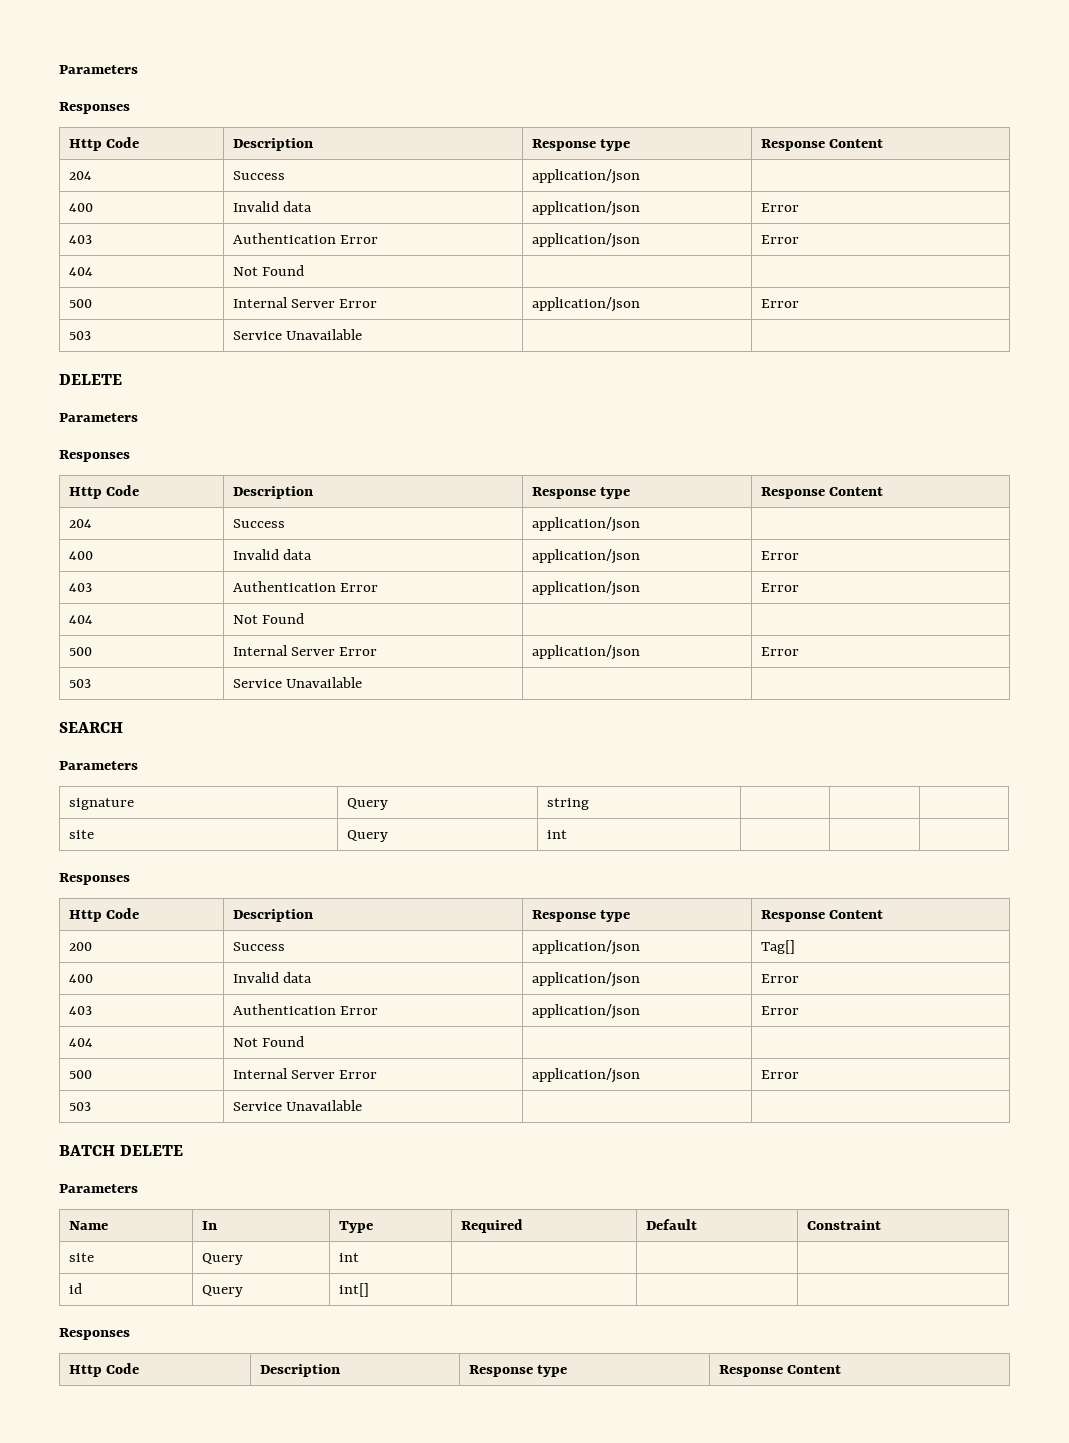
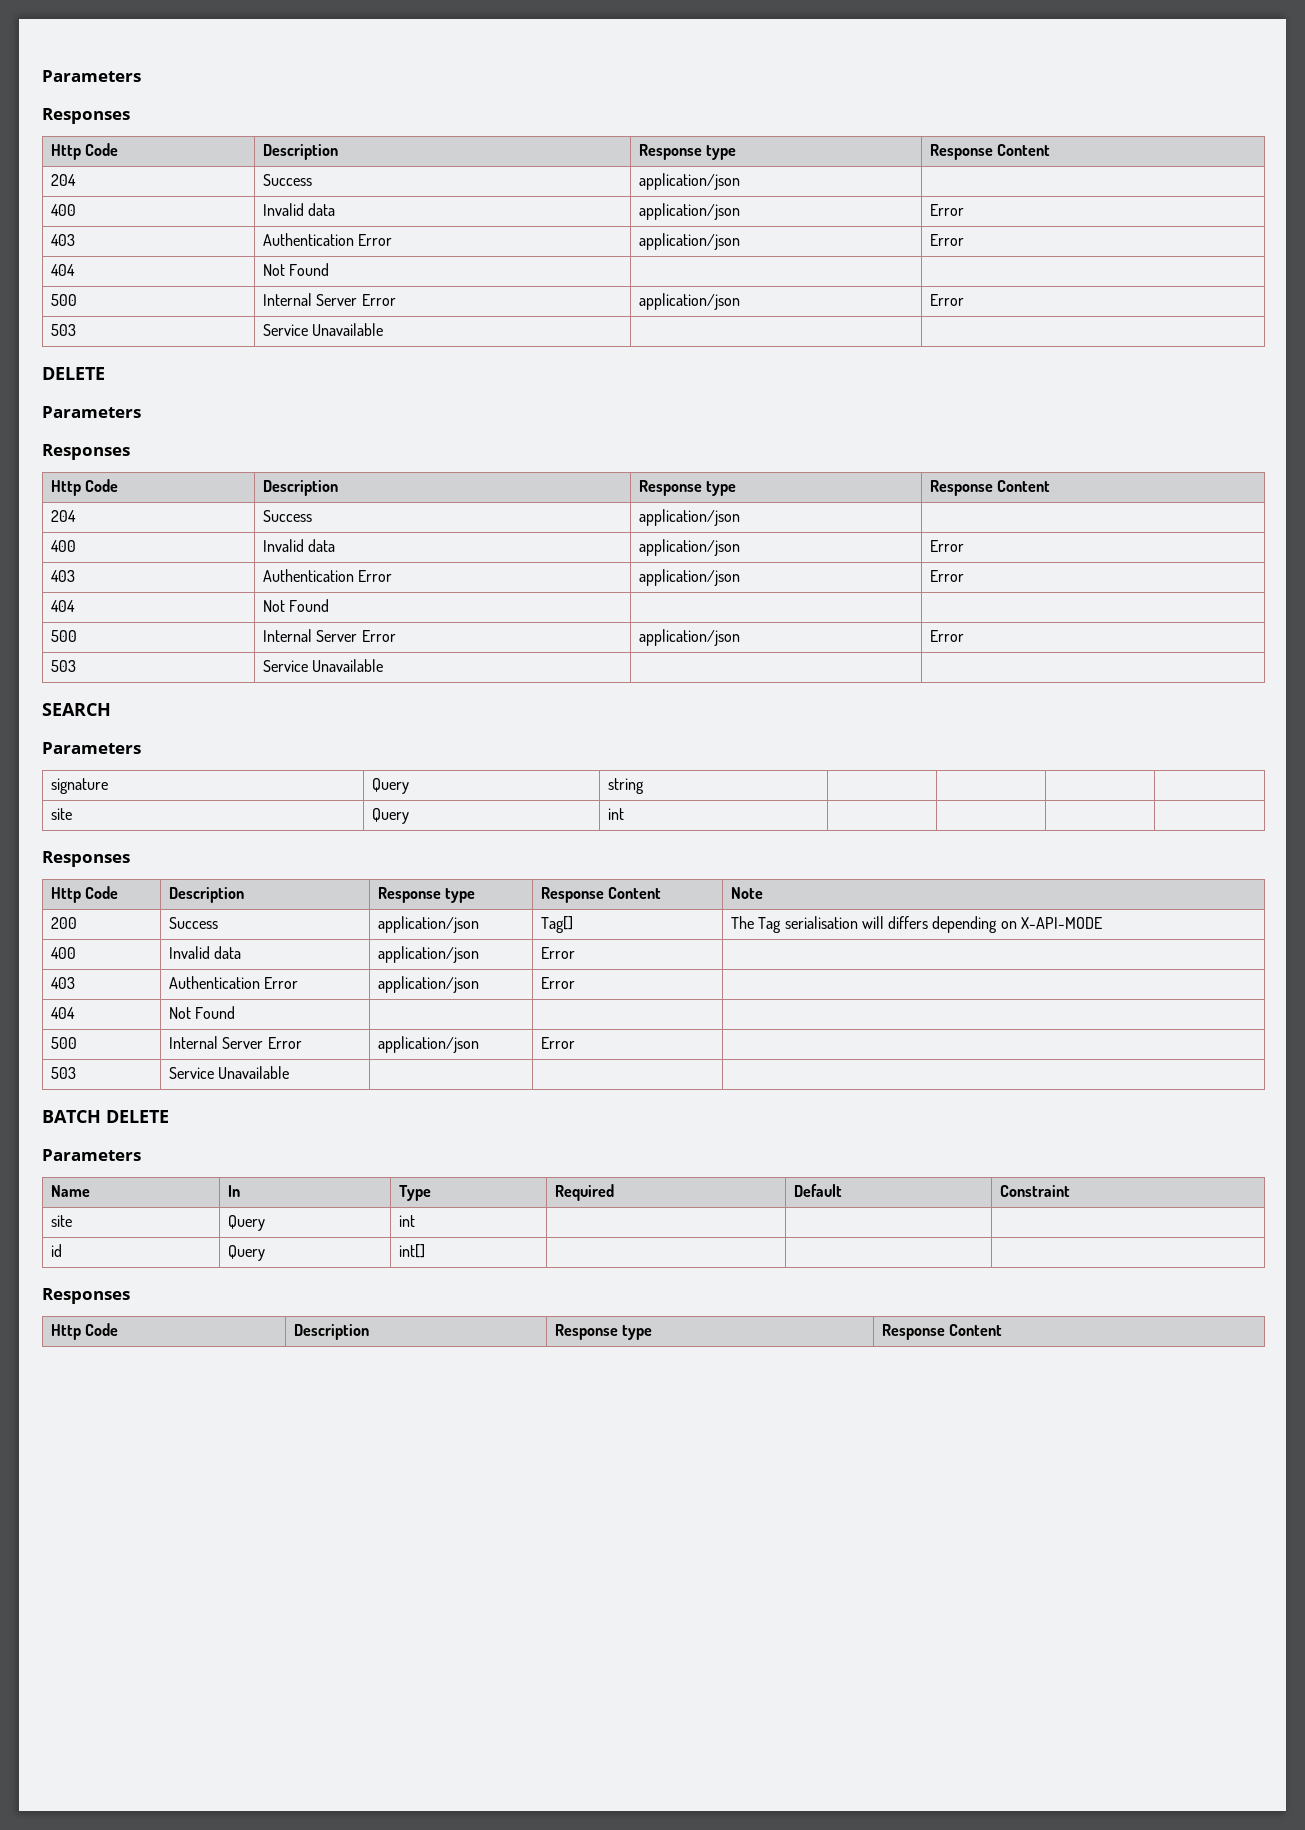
- signature | Query | string | | |
- site | Query | int | | |
+ signature | Query | string | | | |
+ site | Query | int | | | |
  Responses
- Http Code | Description | Response type | Response Content
+ Http Code | Description | Response type | Response Content | Note
- 200 | Success | application/json | Tag[]
- 400 | Invalid data | application/json | Error
- 403 | Authentication Error | application/json | Error
- 404 | Not Found | |
- 500 | Internal Server Error | application/json | Error
- 503 | Service Unavailable | |
+ 200 | Success | application/json | Tag[] | The Tag serialisation will differs depending on X-API-MODE
+ 400 | Invalid data | application/json | Error |
+ 403 | Authentication Error | application/json | Error |
+ 404 | Not Found | | |
+ 500 | Internal Server Error | application/json | Error |
+ 503 | Service Unavailable | | |

